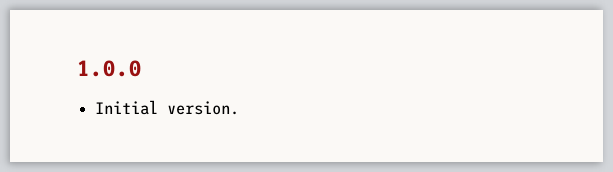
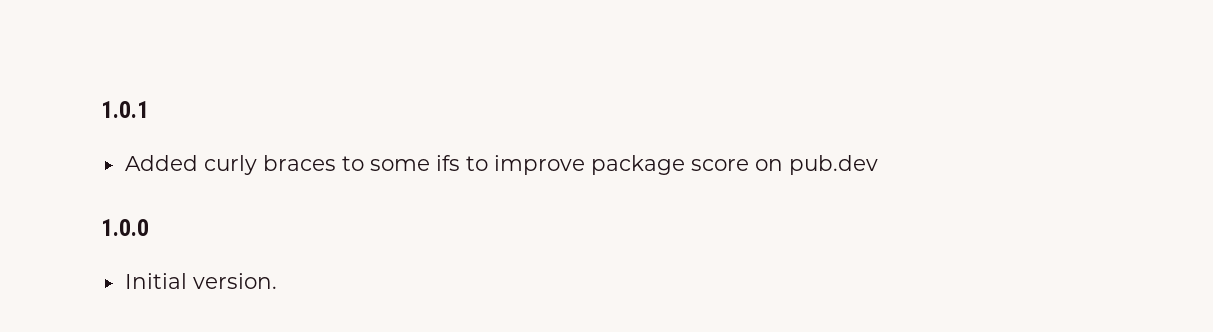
+ 1.0.1
+ Added curly braces to some ifs to improve package score on pub.dev

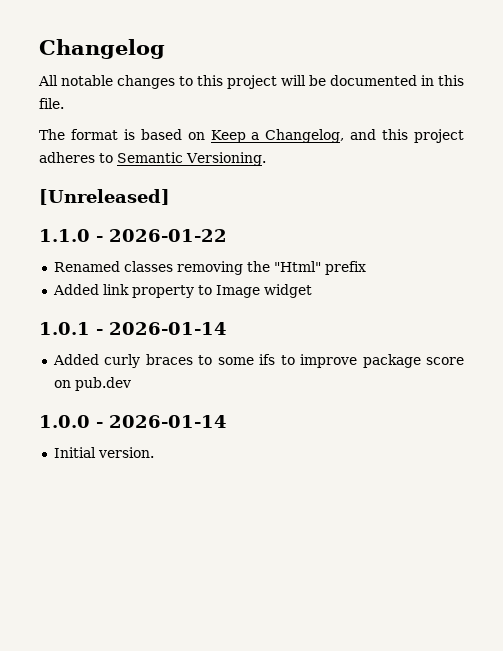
+ Changelog
+ All notable changes to this project will be documented in this file.
+ The format is based on Keep a Changelog, and this project adheres to Semantic Versioning.
+ [Unreleased]
+ 1.1.0 - 2026-01-22
+ Renamed classes removing the "Html" prefix
+ Added link property to Image widget
- 1.0.1
+ 1.0.1 - 2026-01-14
- 1.0.0
+ 1.0.0 - 2026-01-14

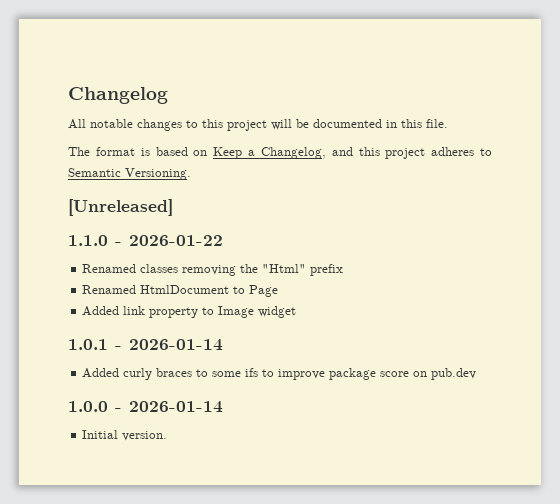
+ Renamed HtmlDocument to Page

